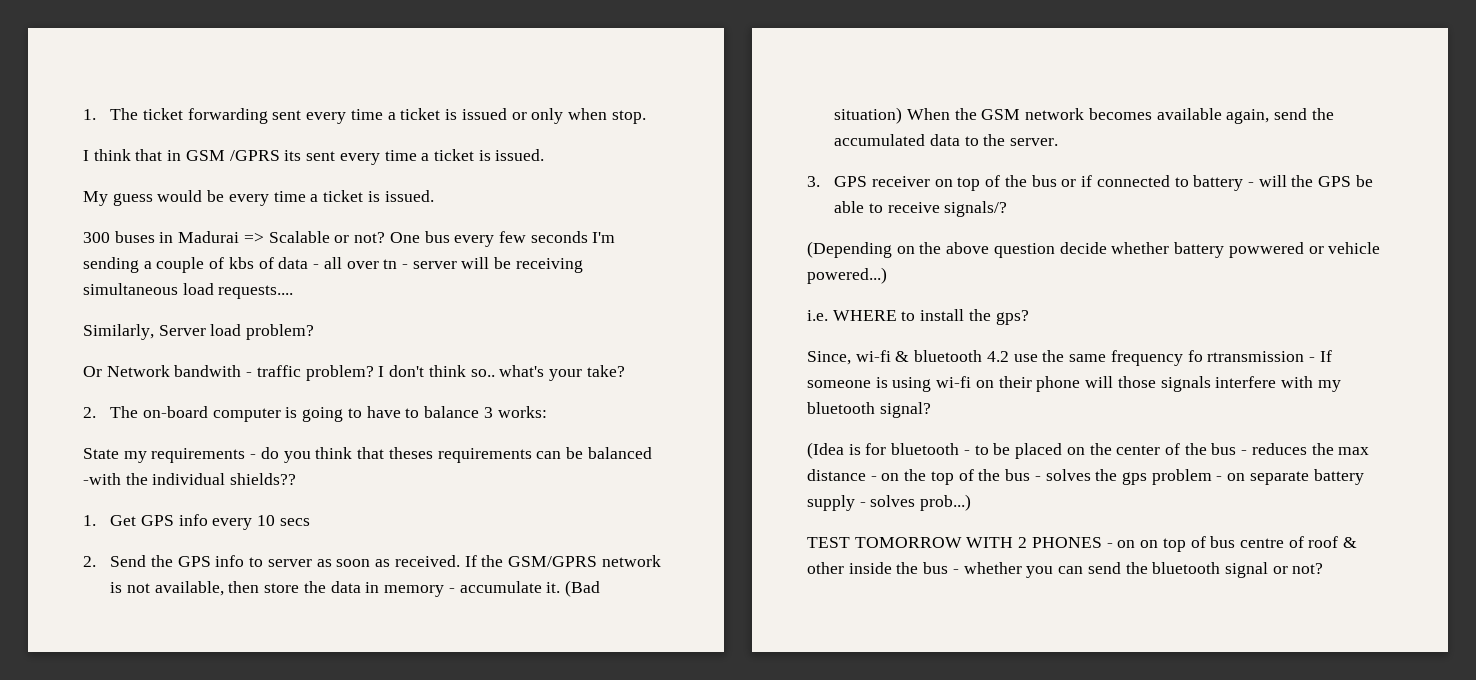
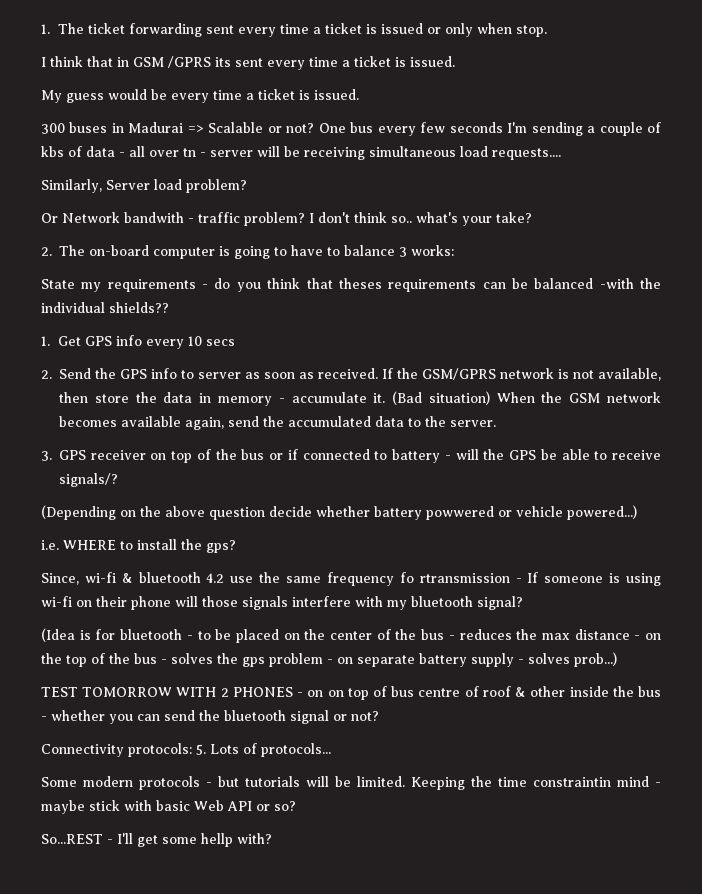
+ Connectivity protocols: 5. Lots of protocols...
+ Some modern protocols - but tutorials will be limited. Keeping the time constraintin mind - maybe stick with basic Web API or so?
+ So...REST - I'll get some hellp with?

